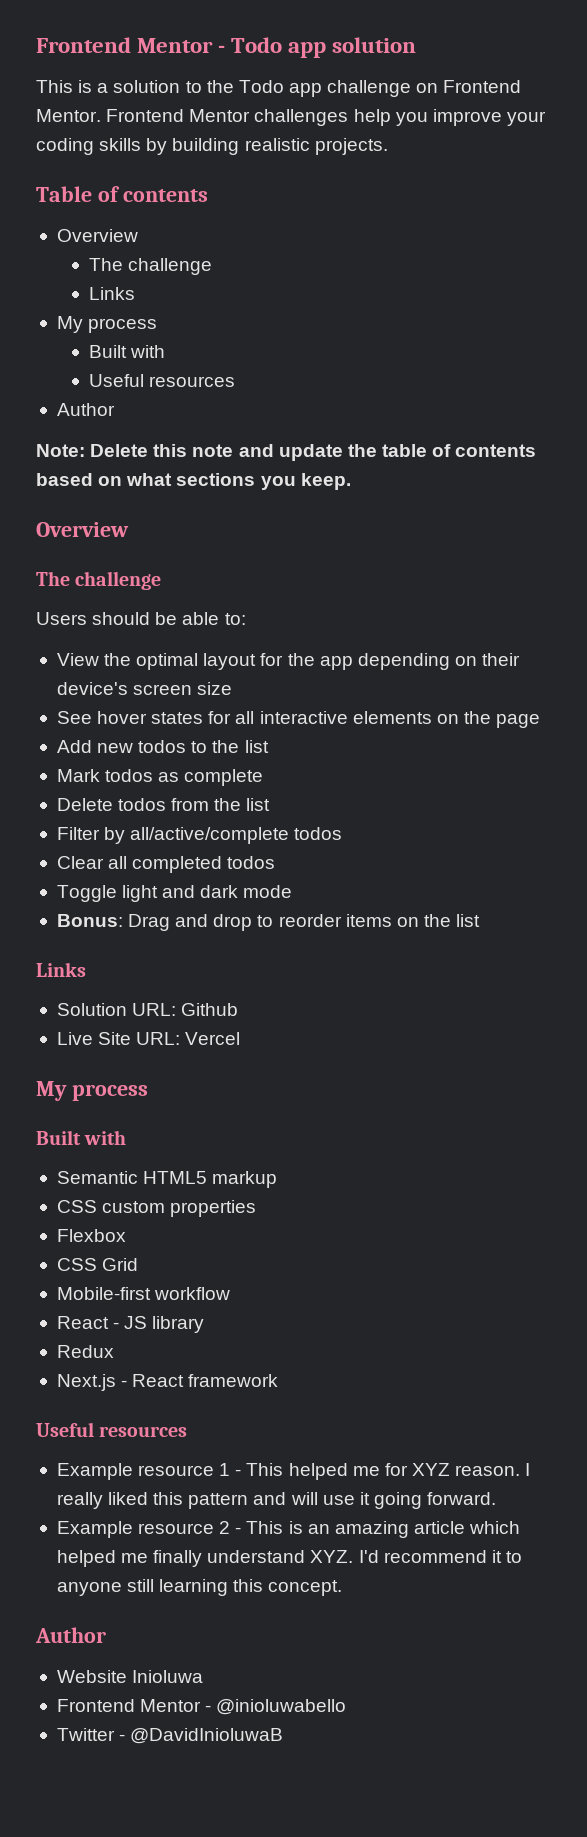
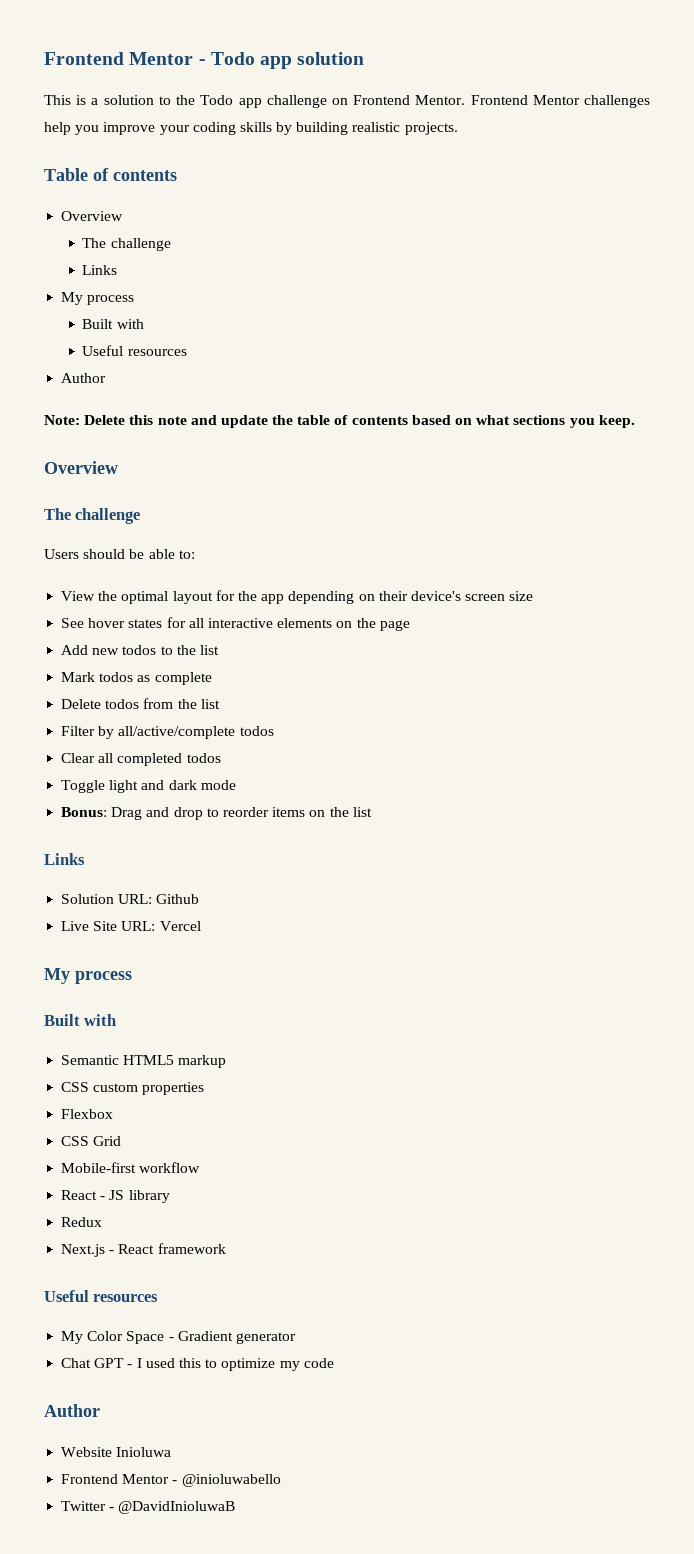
- Example resource 1 - This helped me for XYZ reason. I really liked this pattern and will use it going forward.
- Example resource 2 - This is an amazing article which helped me finally understand XYZ. I'd recommend it to anyone still learning this concept.
+ My Color Space - Gradient generator
+ Chat GPT - I used this to optimize my code

